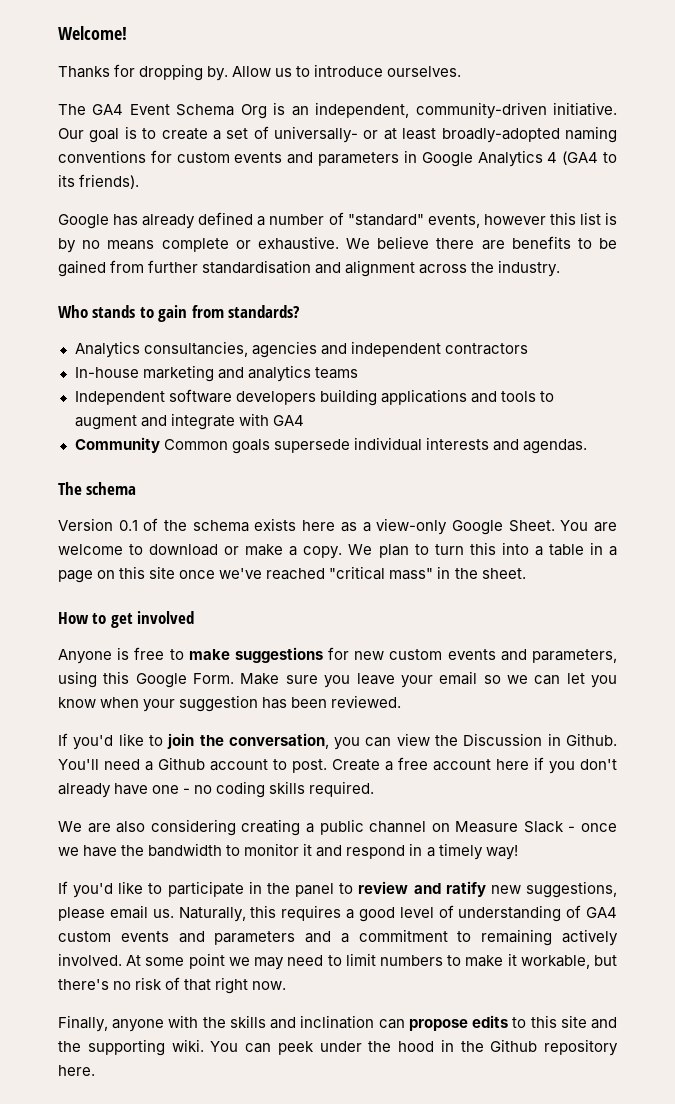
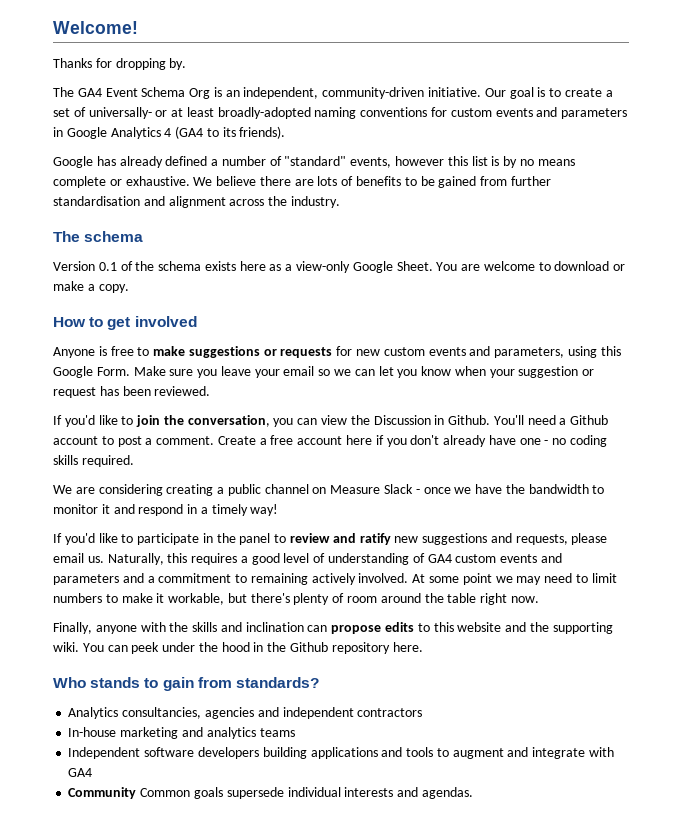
- Allow us to introduce ourselves.
- We believe there are benefits to be gained from further standardisation and alignment across the industry.
+ We believe there are lots of benefits to be gained from further standardisation and alignment across the industry.
+ The schema
+ Version 0.1 of the schema exists here as a view-only Google Sheet. You are welcome to download or make a copy.
+ How to get involved
+ Anyone is free to make suggestions or requests for new custom events and parameters, using this Google Form. Make sure you leave your email so we can let you know when your suggestion or request has been reviewed.
+ If you'd like to join the conversation, you can view the Discussion in Github. You'll need a Github account to post a comment. Create a free account here if you don't already have one - no coding skills required.
+ We are considering creating a public channel on Measure Slack - once we have the bandwidth to monitor it and respond in a timely way!
+ If you'd like to participate in the panel to review and ratify new suggestions and requests, please email us. Naturally, this requires a good level of understanding of GA4 custom events and parameters and a commitment to remaining actively involved. At some point we may need to limit numbers to make it workable, but there's plenty of room around the table right now.
+ Finally, anyone with the skills and inclination can propose edits to this website and the supporting wiki. You can peek under the hood in the Github repository here.
- The schema
- Version 0.1 of the schema exists here as a view-only Google Sheet. You are welcome to download or make a copy. We plan to turn this into a table in a page on this site once we've reached "critical mass" in the sheet.
- How to get involved
- Anyone is free to make suggestions for new custom events and parameters, using this Google Form. Make sure you leave your email so we can let you know when your suggestion has been reviewed.
- If you'd like to join the conversation, you can view the Discussion in Github. You'll need a Github account to post. Create a free account here if you don't already have one - no coding skills required.
- We are also considering creating a public channel on Measure Slack - once we have the bandwidth to monitor it and respond in a timely way!
- If you'd like to participate in the panel to review and ratify new suggestions, please email us. Naturally, this requires a good level of understanding of GA4 custom events and parameters and a commitment to remaining actively involved. At some point we may need to limit numbers to make it workable, but there's no risk of that right now.
- Finally, anyone with the skills and inclination can propose edits to this site and the supporting wiki. You can peek under the hood in the Github repository here.

